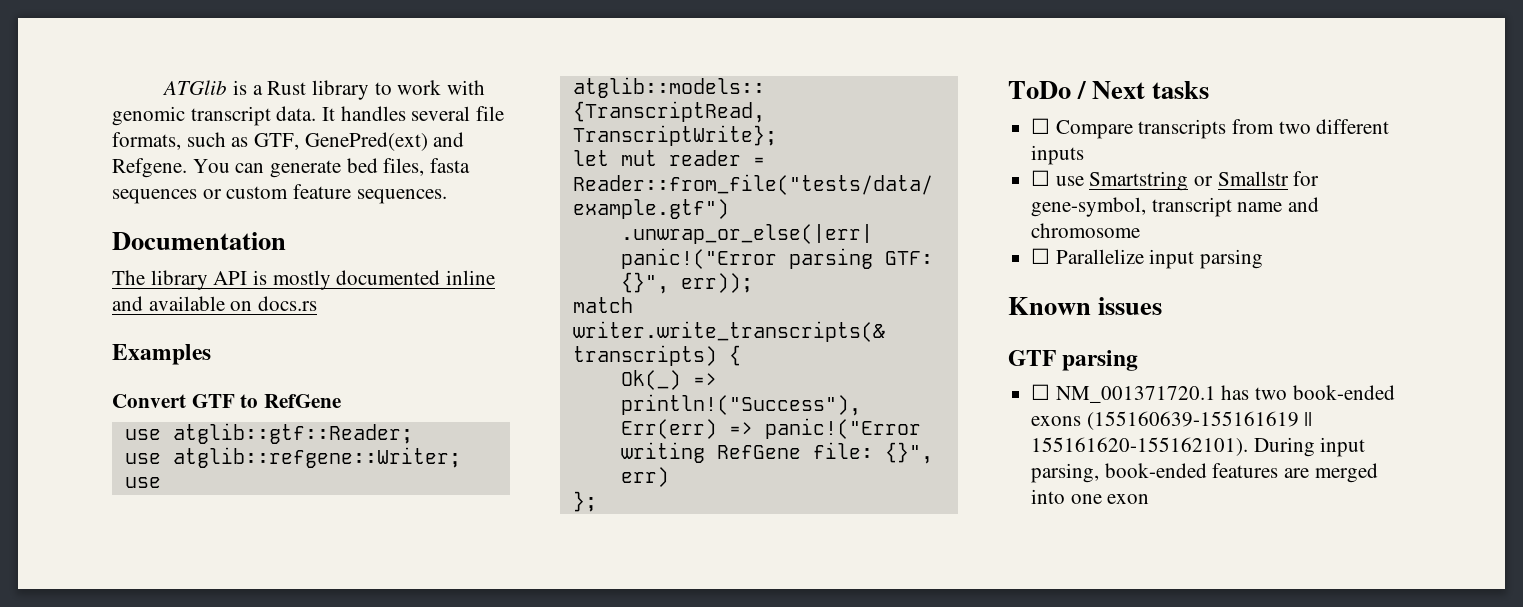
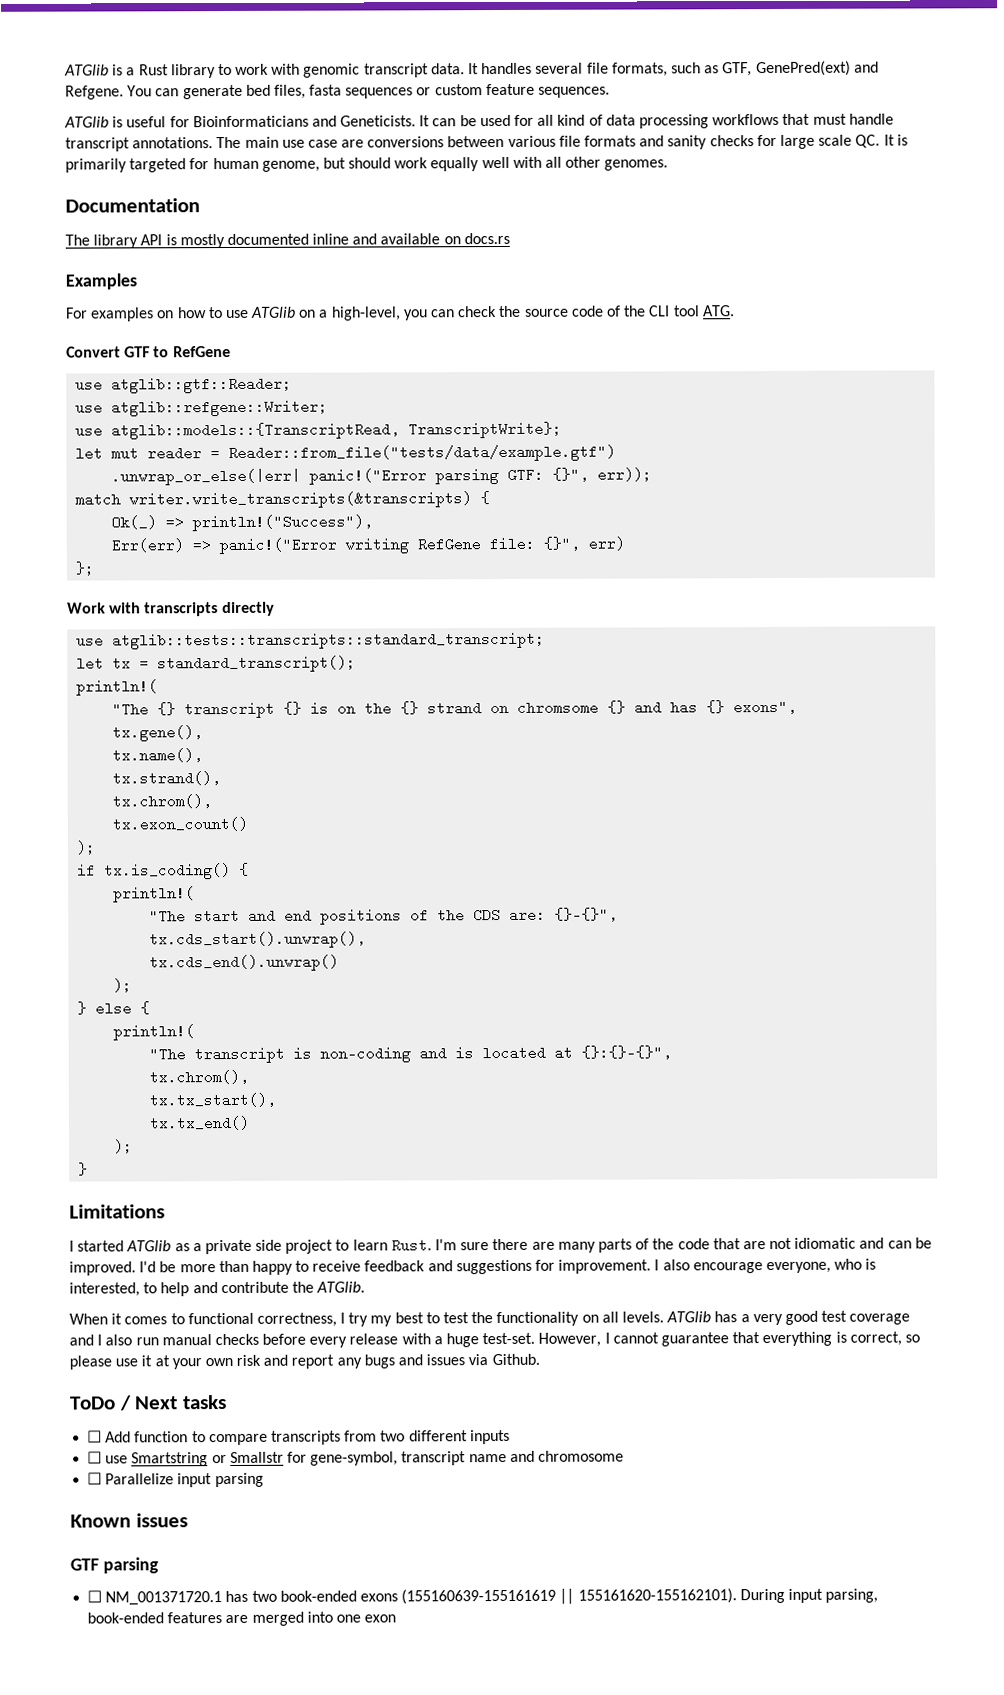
+ ATGlib is useful for Bioinformaticians and Geneticists. It can be used for all kind of data processing workflows that must handle transcript annotations. The main use case are conversions between various file formats and sanity checks for large scale QC. It is primarily targeted for human genome, but should work equally well with all other genomes.
+ For examples on how to use ATGlib on a high-level, you can check the source code of the CLI tool ATG.
+ Work with transcripts directly
+ use atglib::tests::transcripts::standard_transcript;
+ let tx = standard_transcript();
+ println!(
+ "The {} transcript {} is on the {} strand on chromsome {} and has {} exons",
+ tx.gene(),
+ tx.name(),
+ tx.strand(),
+ tx.chrom(),
+ tx.exon_count()
+ );
+ if tx.is_coding() {
+ println!(
+ "The start and end positions of the CDS are: {}-{}",
+ tx.cds_start().unwrap(),
+ tx.cds_end().unwrap()
+ );
+ } else {
+ println!(
+ "The transcript is non-coding and is located at {}:{}-{}",
+ tx.chrom(),
+ tx.tx_start(),
+ tx.tx_end()
+ );
+ }
+ Limitations
+ I started ATGlib as a private side project to learn Rust. I'm sure there are many parts of the code that are not idiomatic and can be improved. I'd be more than happy to receive feedback and suggestions for improvement. I also encourage everyone, who is interested, to help and contribute the ATGlib.
+ When it comes to functional correctness, I try my best to test the functionality on all levels. ATGlib has a very good test coverage and I also run manual checks before every release with a huge test-set. However, I cannot guarantee that everything is correct, so please use it at your own risk and report any bugs and issues via Github.
- ☐ Compare transcripts from two different inputs
+ ☐ Add function to compare transcripts from two different inputs

